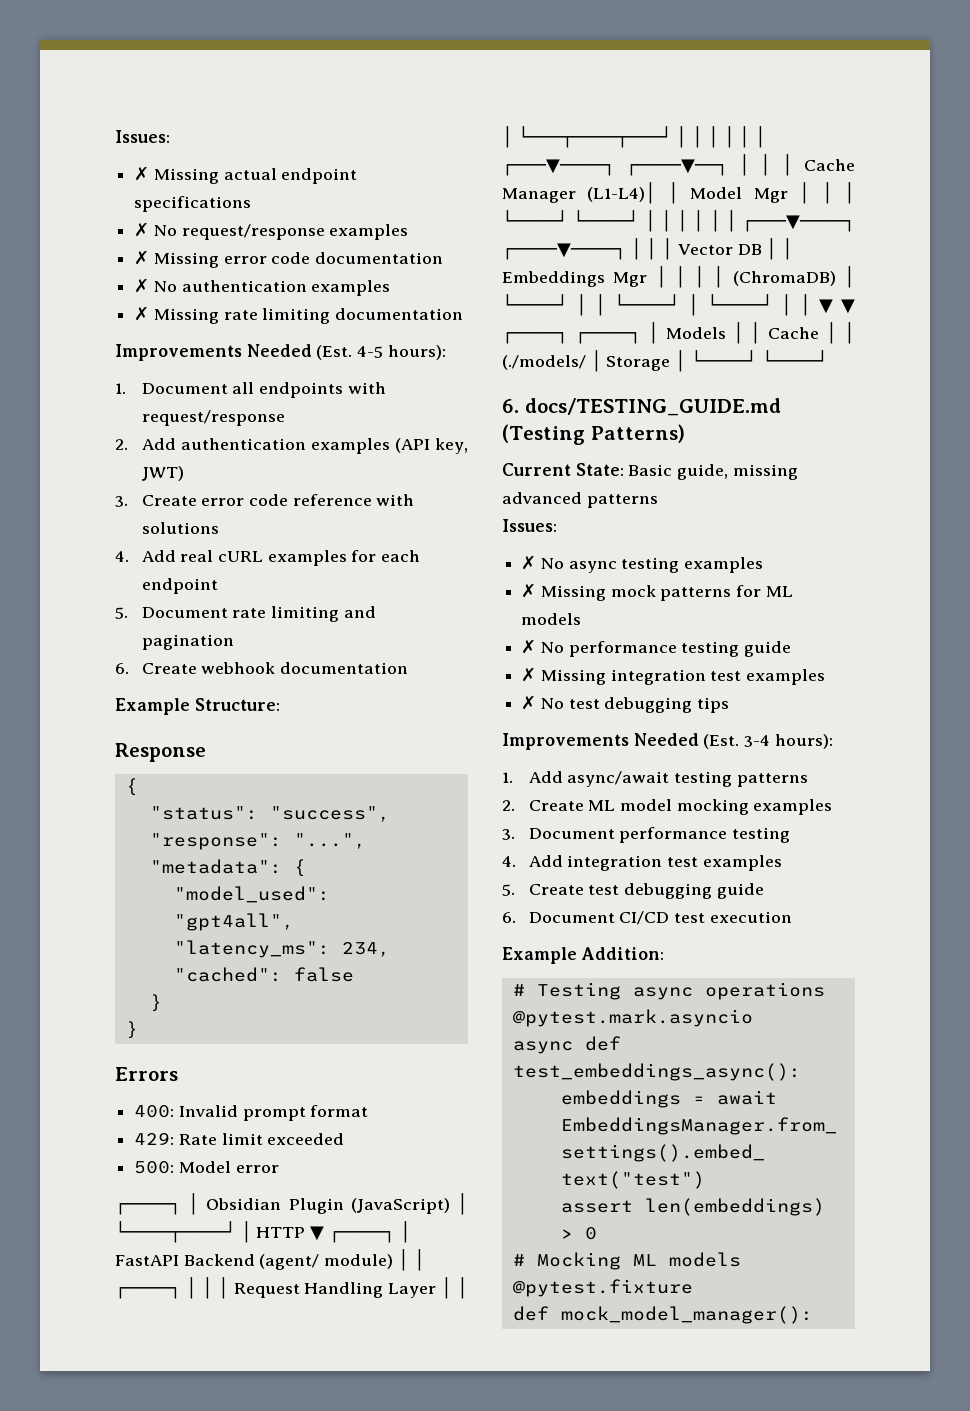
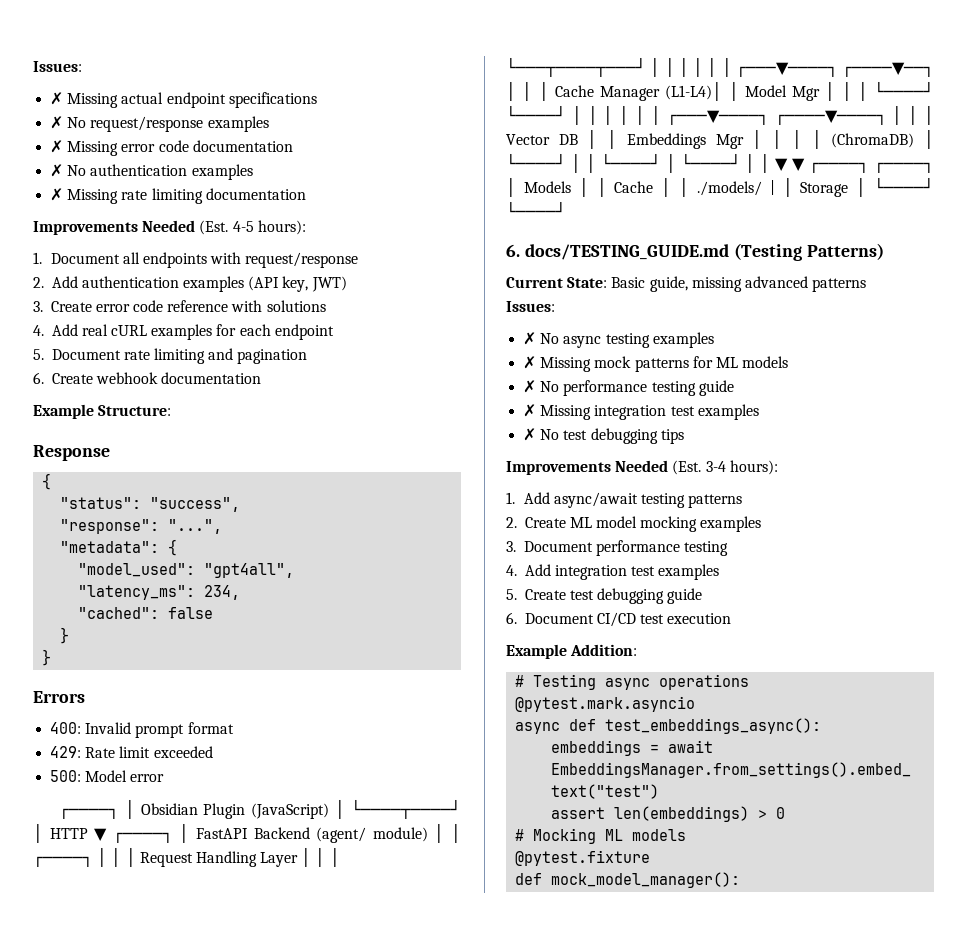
- ┌────┐ │ Obsidian Plugin (JavaScript) │ └────┬────┘ │ HTTP ▼ ┌────┐ │ FastAPI Backend (agent/ module) │ │ ┌────┐ │ │ │ Request Handling Layer │ │ │ └───┬────┬───┘ │ │ │ │ │ │ ┌───▼────┐ ┌────▼──┐ │ │ │ Cache Manager (L1-L4)│ │ Model Mgr │ │ │ └────┘ └────┘ │ │ │ │ │ │ ┌───▼────┐ ┌────▼────┐ │ │ │ Vector DB │ │ Embeddings Mgr │ │ │ │ (ChromaDB) │ └────┘ │ │ └────┘ │ └────┘ │ │ ▼ ▼ ┌────┐ ┌────┐ │ Models │ │ Cache │ │ (./models/ │ Storage │ └────┘ └────┘
+ ┌────┐ │ Obsidian Plugin (JavaScript) │ └────┬────┘ │ HTTP ▼ ┌────┐ │ FastAPI Backend (agent/ module) │ │ ┌────┐ │ │ │ Request Handling Layer │ │ │ └───┬────┬───┘ │ │ │ │ │ │ ┌───▼────┐ ┌────▼──┐ │ │ │ Cache Manager (L1-L4)│ │ Model Mgr │ │ │ └────┘ └────┘ │ │ │ │ │ │ ┌───▼────┐ ┌────▼────┐ │ │ │ Vector DB │ │ Embeddings Mgr │ │ │ │ (ChromaDB) │ └────┘ │ │ └────┘ │ └────┘ │ │ ▼ ▼ ┌────┐ ┌────┐ │ Models │ │ Cache │ │ ./models/ | │ Storage │ └────┘ └────┘

